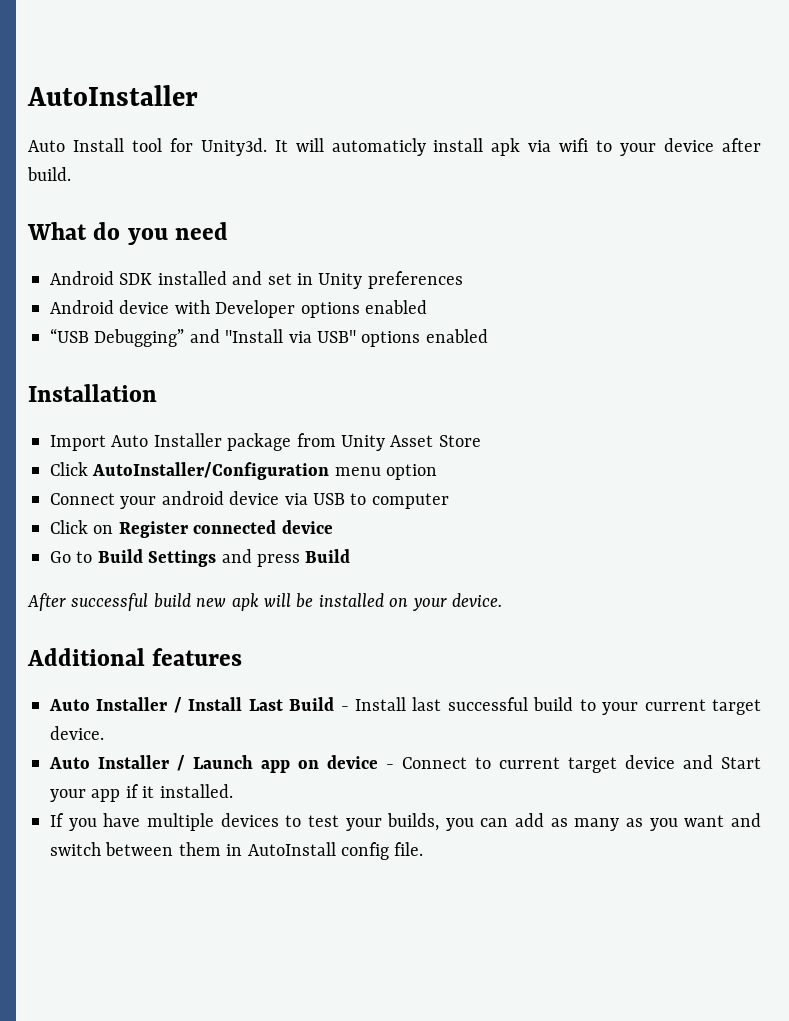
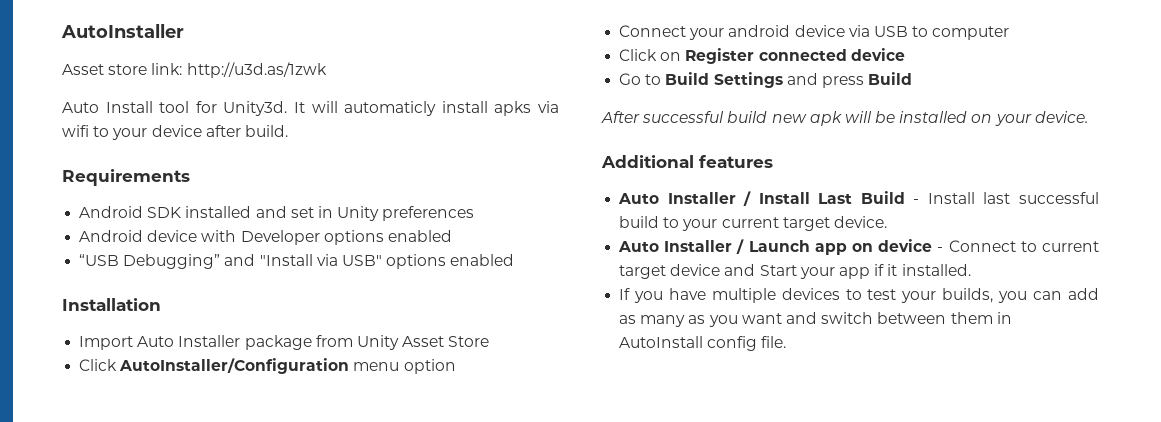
+ Asset store link: http://u3d.as/1zwk
- It will automaticly install apk via wifi to your device after build.
+ It will automaticly install apks via wifi to your device after build.
- What do you need
+ Requirements

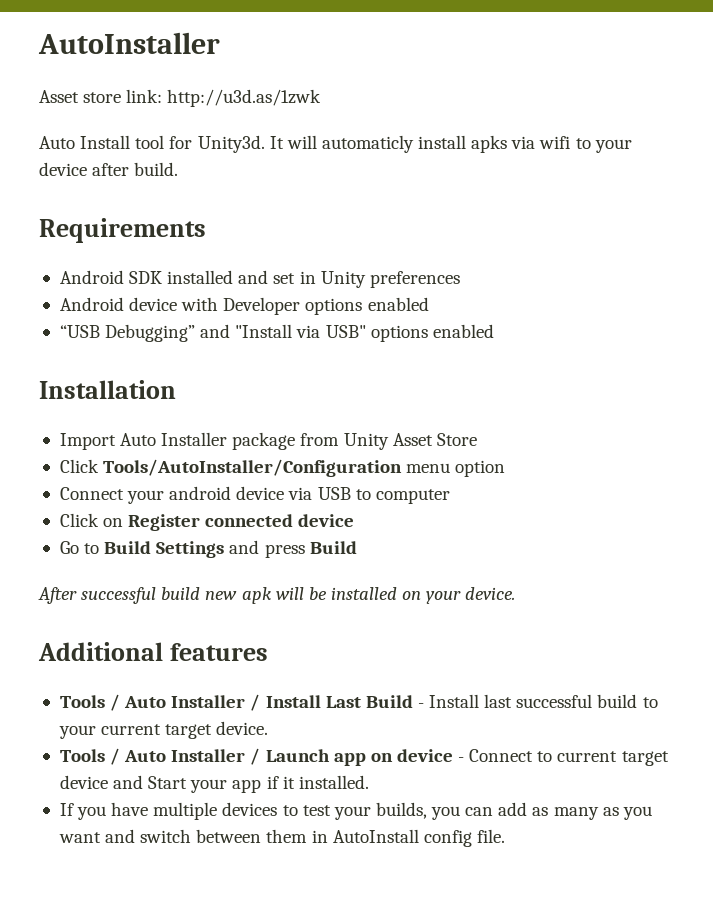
- Click AutoInstaller/Configuration menu option
+ Click Tools/AutoInstaller/Configuration menu option
- Auto Installer / Install Last Build - Install last successful build to your current target device.
+ Tools / Auto Installer / Install Last Build - Install last successful build to your current target device.
- Auto Installer / Launch app on device - Connect to current target device and Start your app if it installed.
+ Tools / Auto Installer / Launch app on device - Connect to current target device and Start your app if it installed.

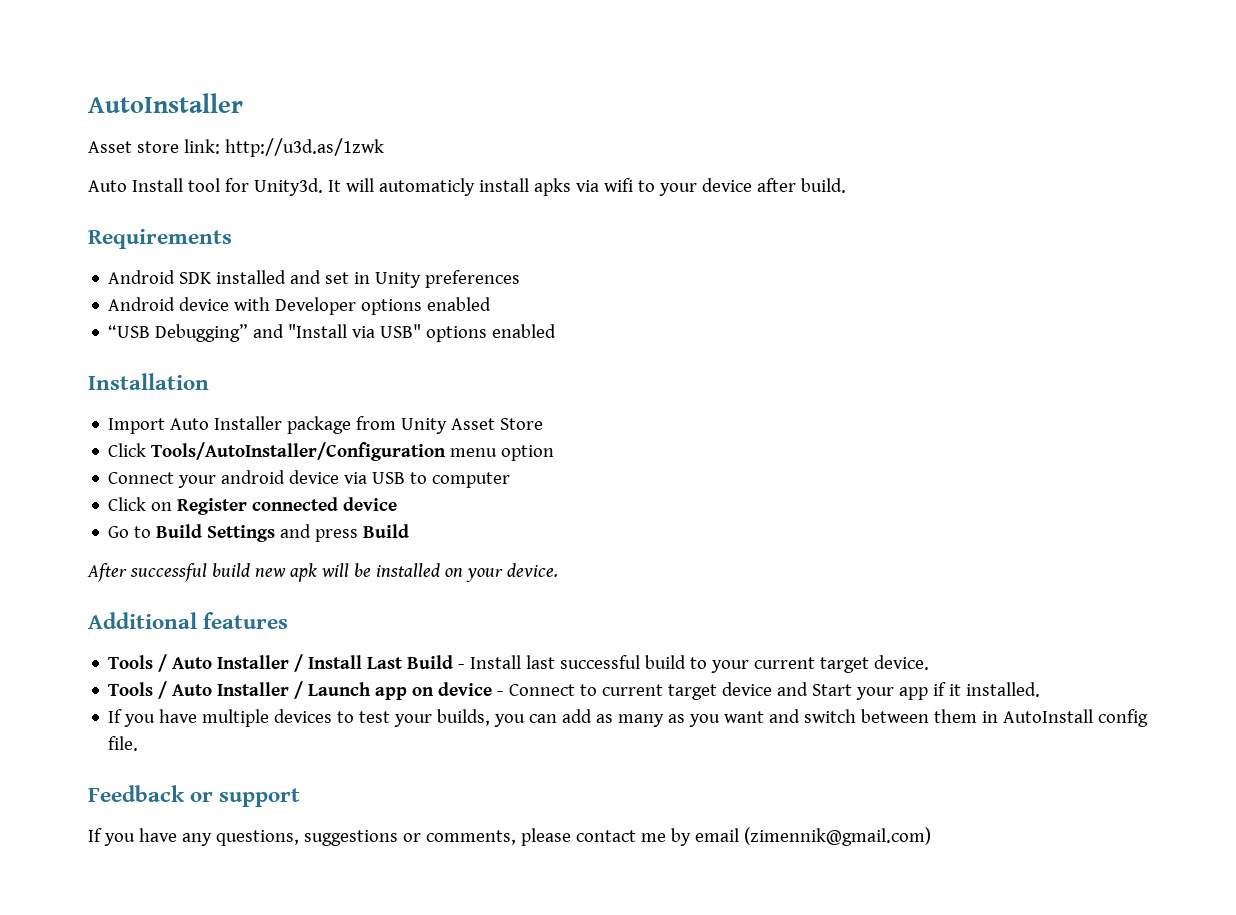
+ Feedback or support
+ If you have any questions, suggestions or comments, please contact me by email (zimennik@gmail.com)

